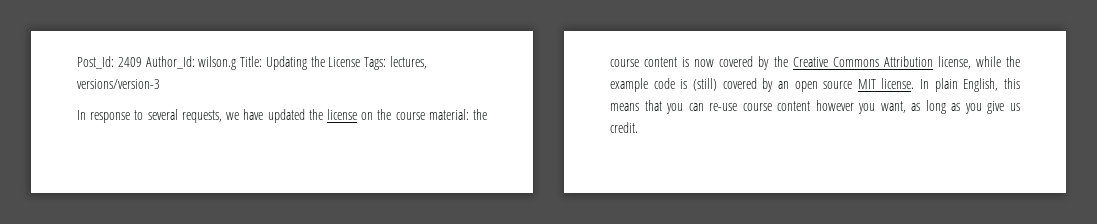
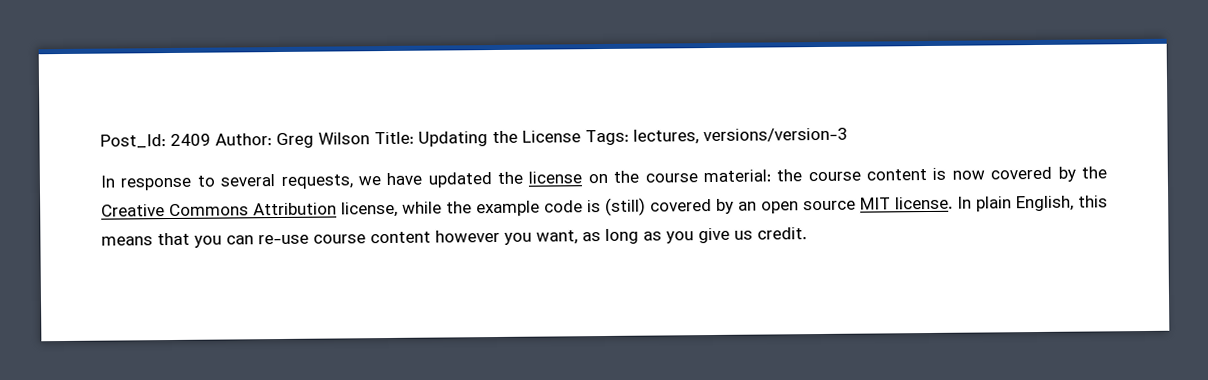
- Post_Id: 2409 Author_Id: wilson.g Title: Updating the License Tags: lectures, versions/version-3
+ Post_Id: 2409 Author: Greg Wilson Title: Updating the License Tags: lectures, versions/version-3

